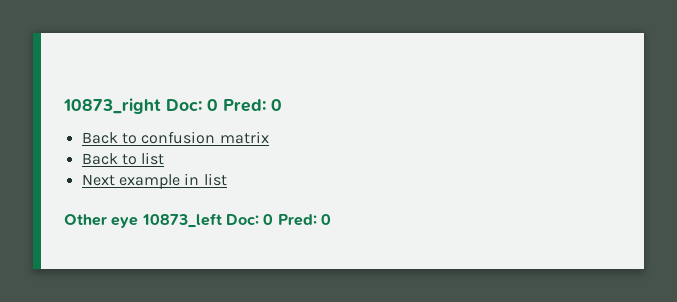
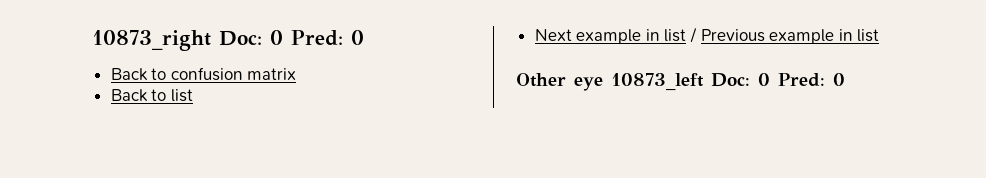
- Next example in list
+ Next example in list / Previous example in list

